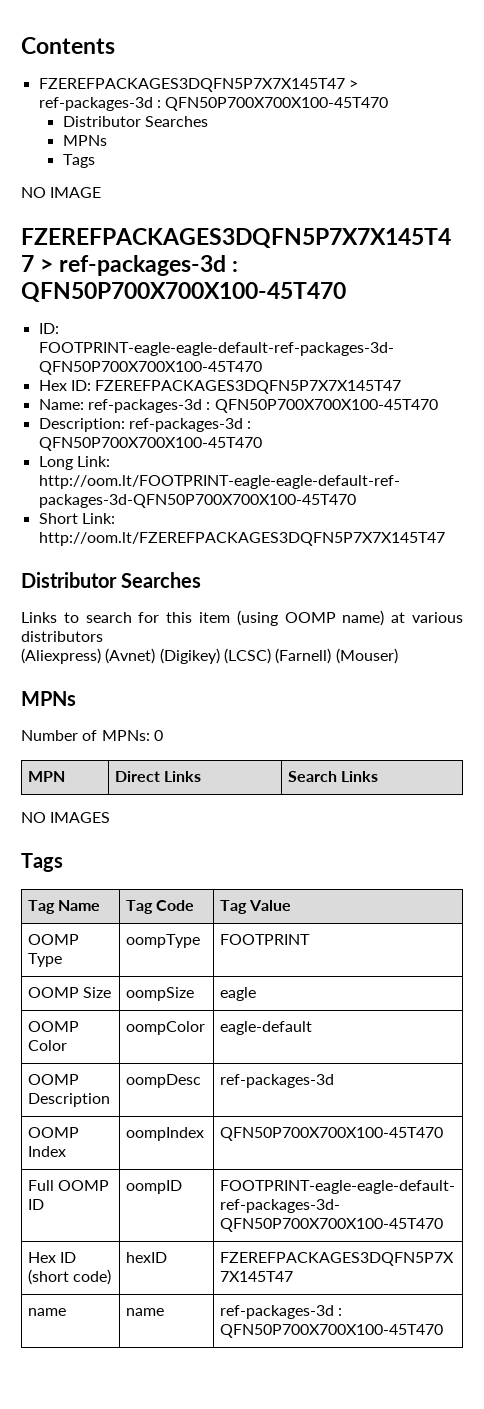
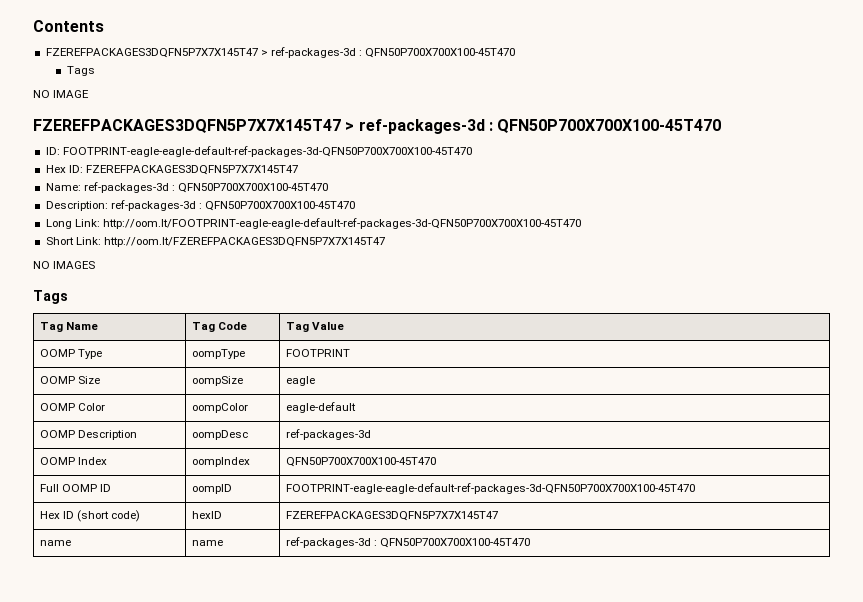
  Contents
  FZEREFPACKAGES3DQFN5P7X7X145T47 > ref-packages-3d : QFN50P700X700X100-45T470
- Distributor Searches
- MPNs
  Short Link: http://oom.lt/FZEREFPACKAGES3DQFN5P7X7X145T47
- Distributor Searches
- Links to search for this item (using OOMP name) at various distributors
- (Aliexpress) (Avnet) (Digikey) (LCSC) (Farnell) (Mouser)
- MPNs
- Number of MPNs: 0
- MPN | Direct Links | Search Links

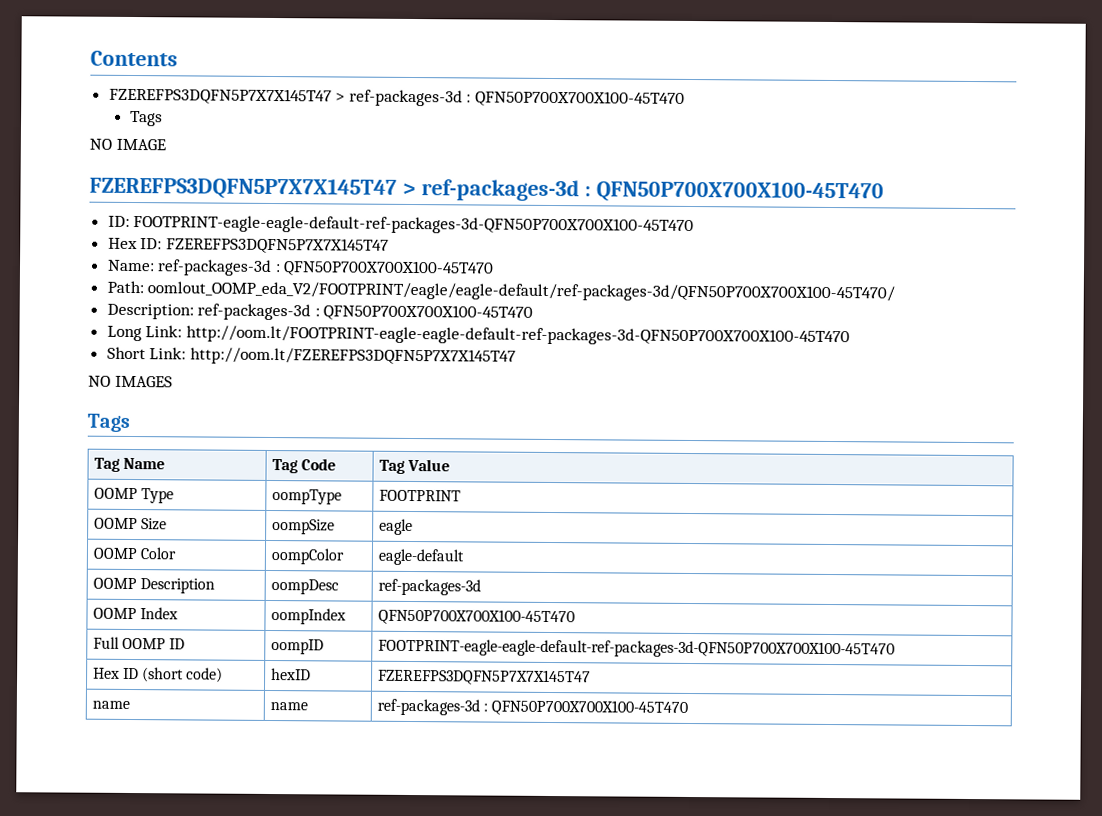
  Contents
- FZEREFPACKAGES3DQFN5P7X7X145T47 > ref-packages-3d : QFN50P700X700X100-45T470
+ FZEREFPS3DQFN5P7X7X145T47 > ref-packages-3d : QFN50P700X700X100-45T470
  NO IMAGE
- FZEREFPACKAGES3DQFN5P7X7X145T47 > ref-packages-3d : QFN50P700X700X100-45T470
+ FZEREFPS3DQFN5P7X7X145T47 > ref-packages-3d : QFN50P700X700X100-45T470
- Hex ID: FZEREFPACKAGES3DQFN5P7X7X145T47
+ Hex ID: FZEREFPS3DQFN5P7X7X145T47
+ Path: oomlout_OOMP_eda_V2/FOOTPRINT/eagle/eagle-default/ref-packages-3d/QFN50P700X700X100-45T470/
- Short Link: http://oom.lt/FZEREFPACKAGES3DQFN5P7X7X145T47
+ Short Link: http://oom.lt/FZEREFPS3DQFN5P7X7X145T47
- Hex ID (short code) | hexID | FZEREFPACKAGES3DQFN5P7X7X145T47
+ Hex ID (short code) | hexID | FZEREFPS3DQFN5P7X7X145T47

